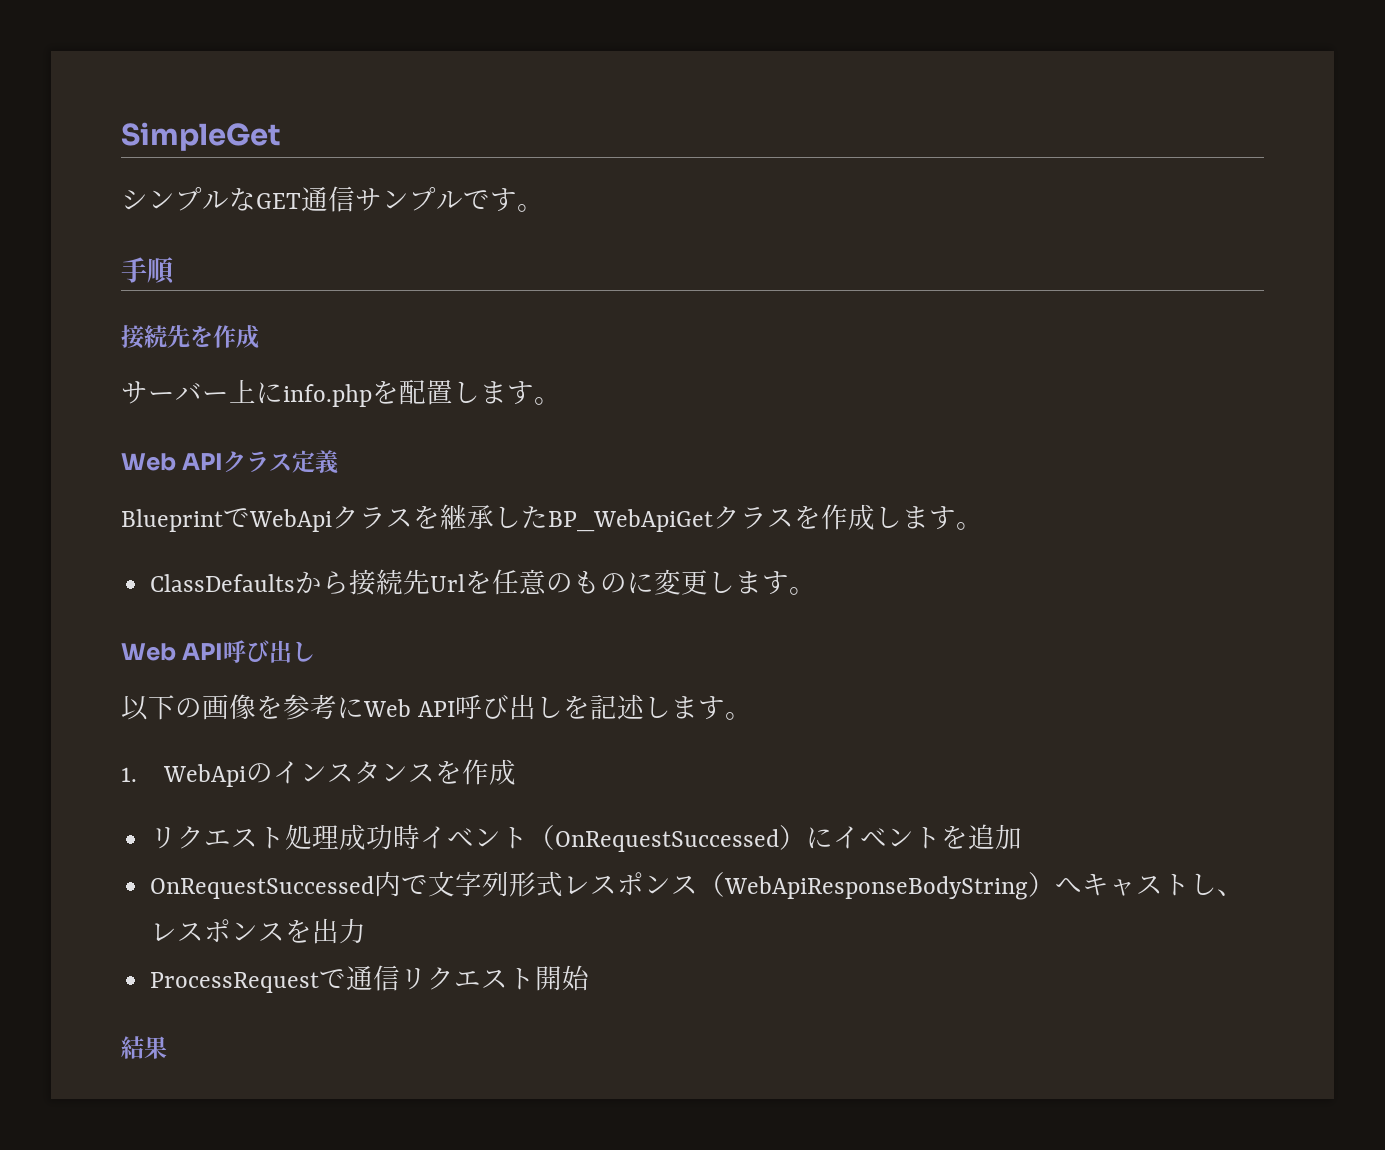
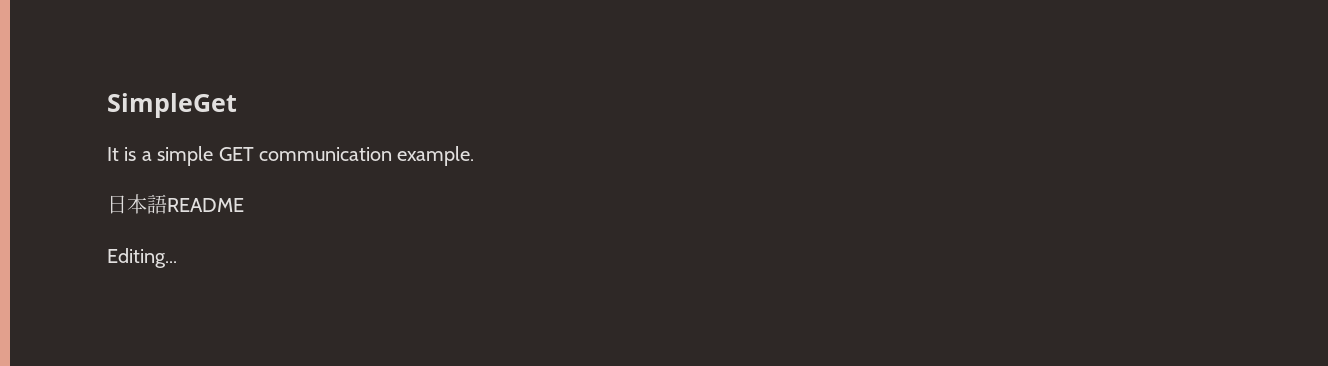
- シンプルなGET通信サンプルです。
- 手順
- 接続先を作成
- サーバー上にinfo.phpを配置します。
- Web APIクラス定義
- BlueprintでWebApiクラスを継承したBP_WebApiGetクラスを作成します。
- ClassDefaultsから接続先Urlを任意のものに変更します。
- Web API呼び出し
- 以下の画像を参考にWeb API呼び出しを記述します。
- 1. WebApiのインスタンスを作成
- リクエスト処理成功時イベント（OnRequestSuccessed）にイベントを追加
- OnRequestSuccessed内で文字列形式レスポンス（WebApiResponseBodyString）へキャストし、レスポンスを出力
- ProcessRequestで通信リクエスト開始
- 結果
+ It is a simple GET communication example.
+ 日本語README
+ Editing...

